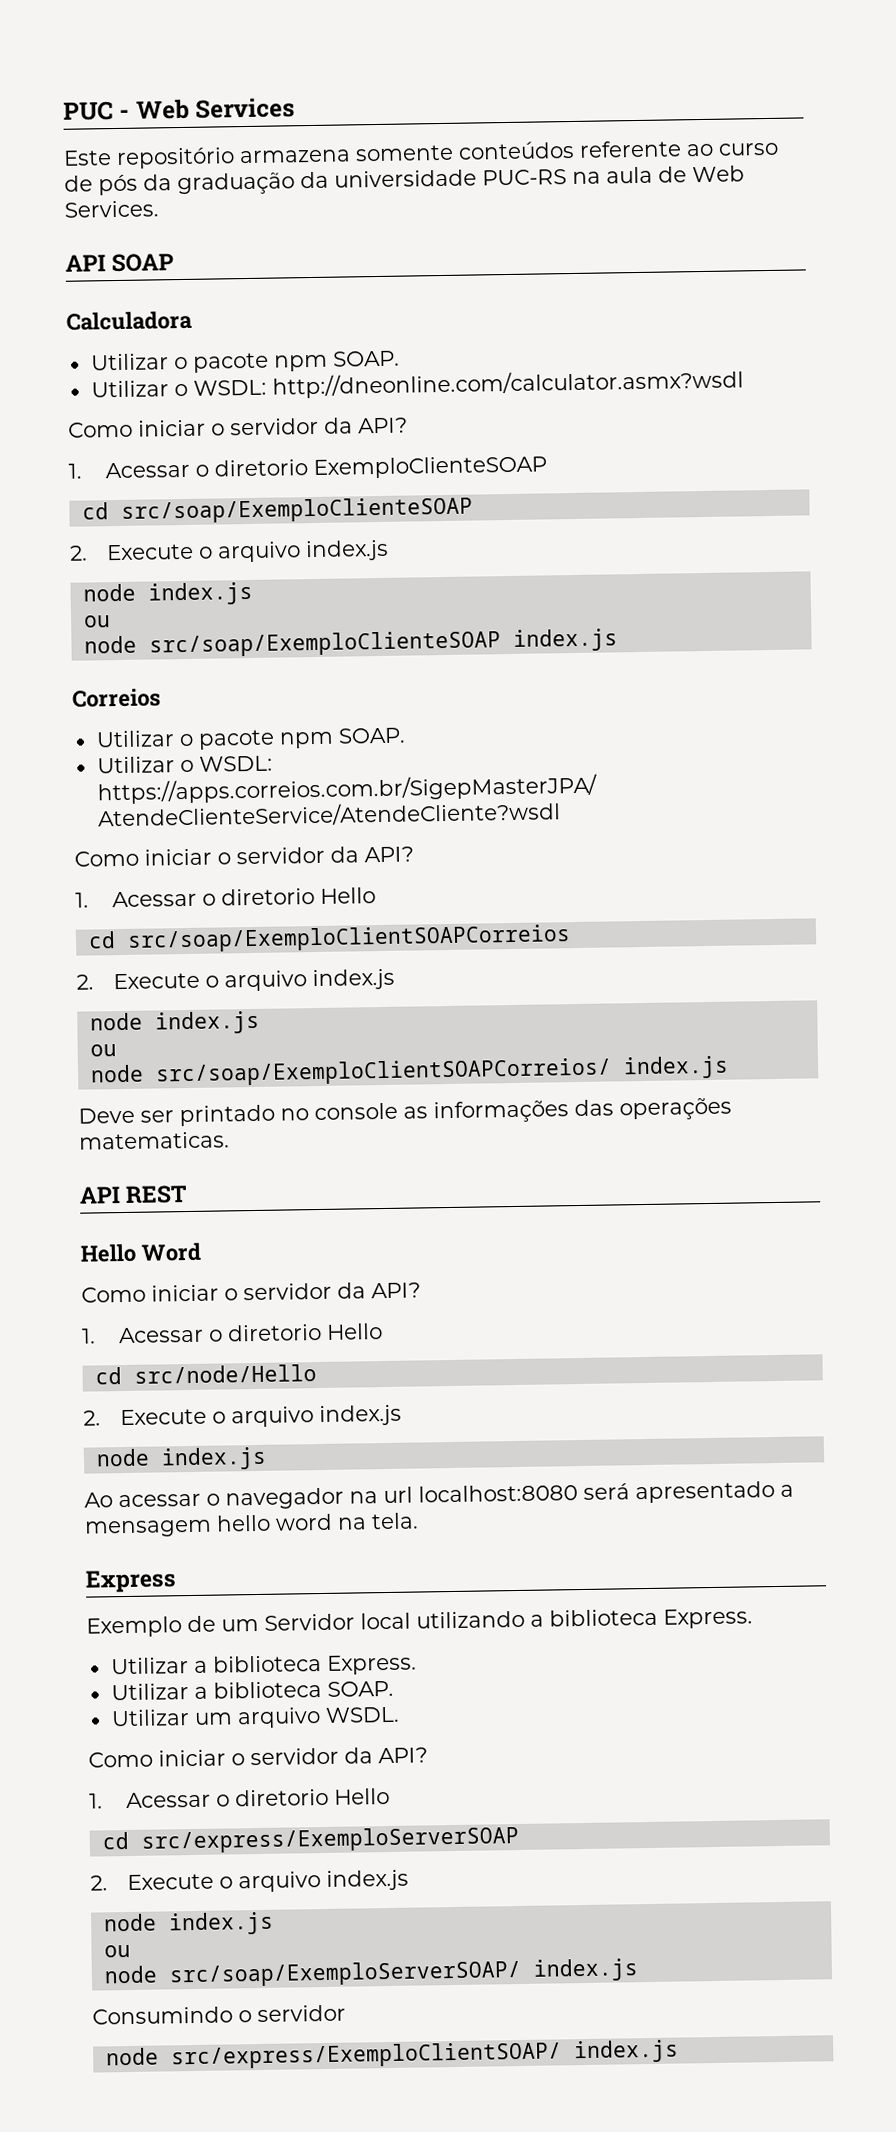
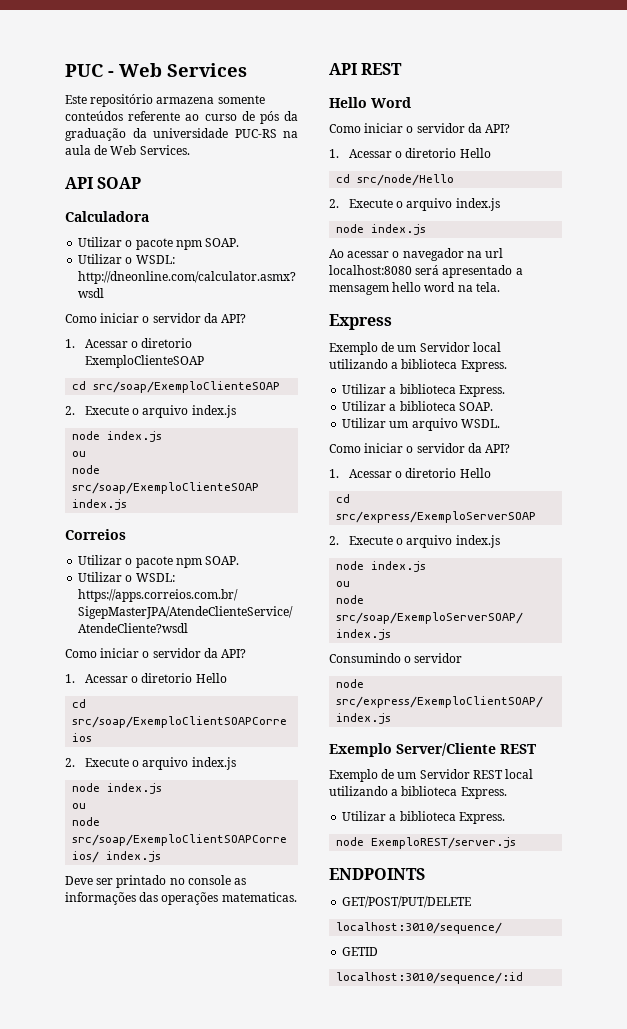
+ Exemplo Server/Cliente REST
+ Exemplo de um Servidor REST local utilizando a biblioteca Express.
+ Utilizar a biblioteca Express.
+ node ExemploREST/server.js
+ ENDPOINTS
+ GET/POST/PUT/DELETE
+ localhost:3010/sequence/
+ GETID
+ localhost:3010/sequence/:id

